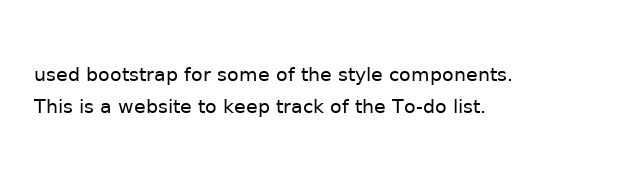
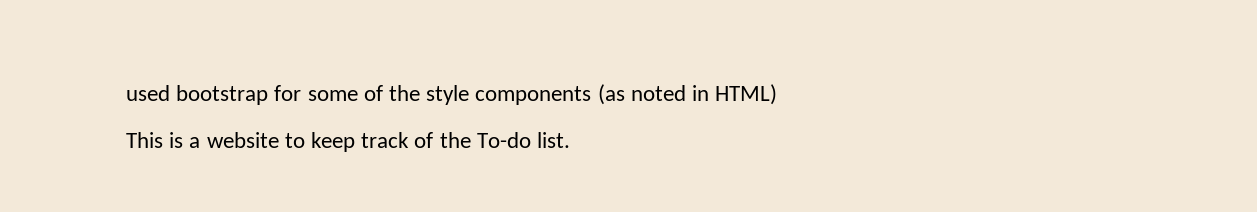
- used bootstrap for some of the style components.
+ used bootstrap for some of the style components (as noted in HTML)

